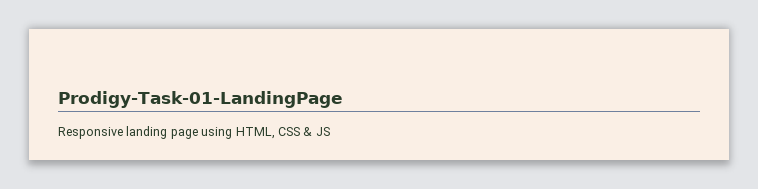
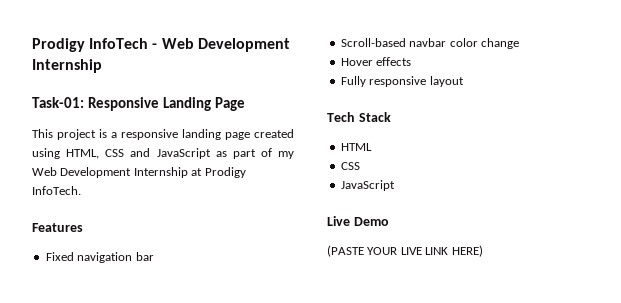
- Prodigy-Task-01-LandingPage
- Responsive landing page using HTML, CSS & JS
+ Prodigy InfoTech - Web Development Internship
+ Task-01: Responsive Landing Page
+ This project is a responsive landing page created using HTML, CSS and JavaScript as part of my Web Development Internship at Prodigy InfoTech.
+ Features
+ Fixed navigation bar
+ Scroll-based navbar color change
+ Hover effects
+ Fully responsive layout
+ Tech Stack
+ HTML
+ CSS
+ JavaScript
+ Live Demo
+ (PASTE YOUR LIVE LINK HERE)

